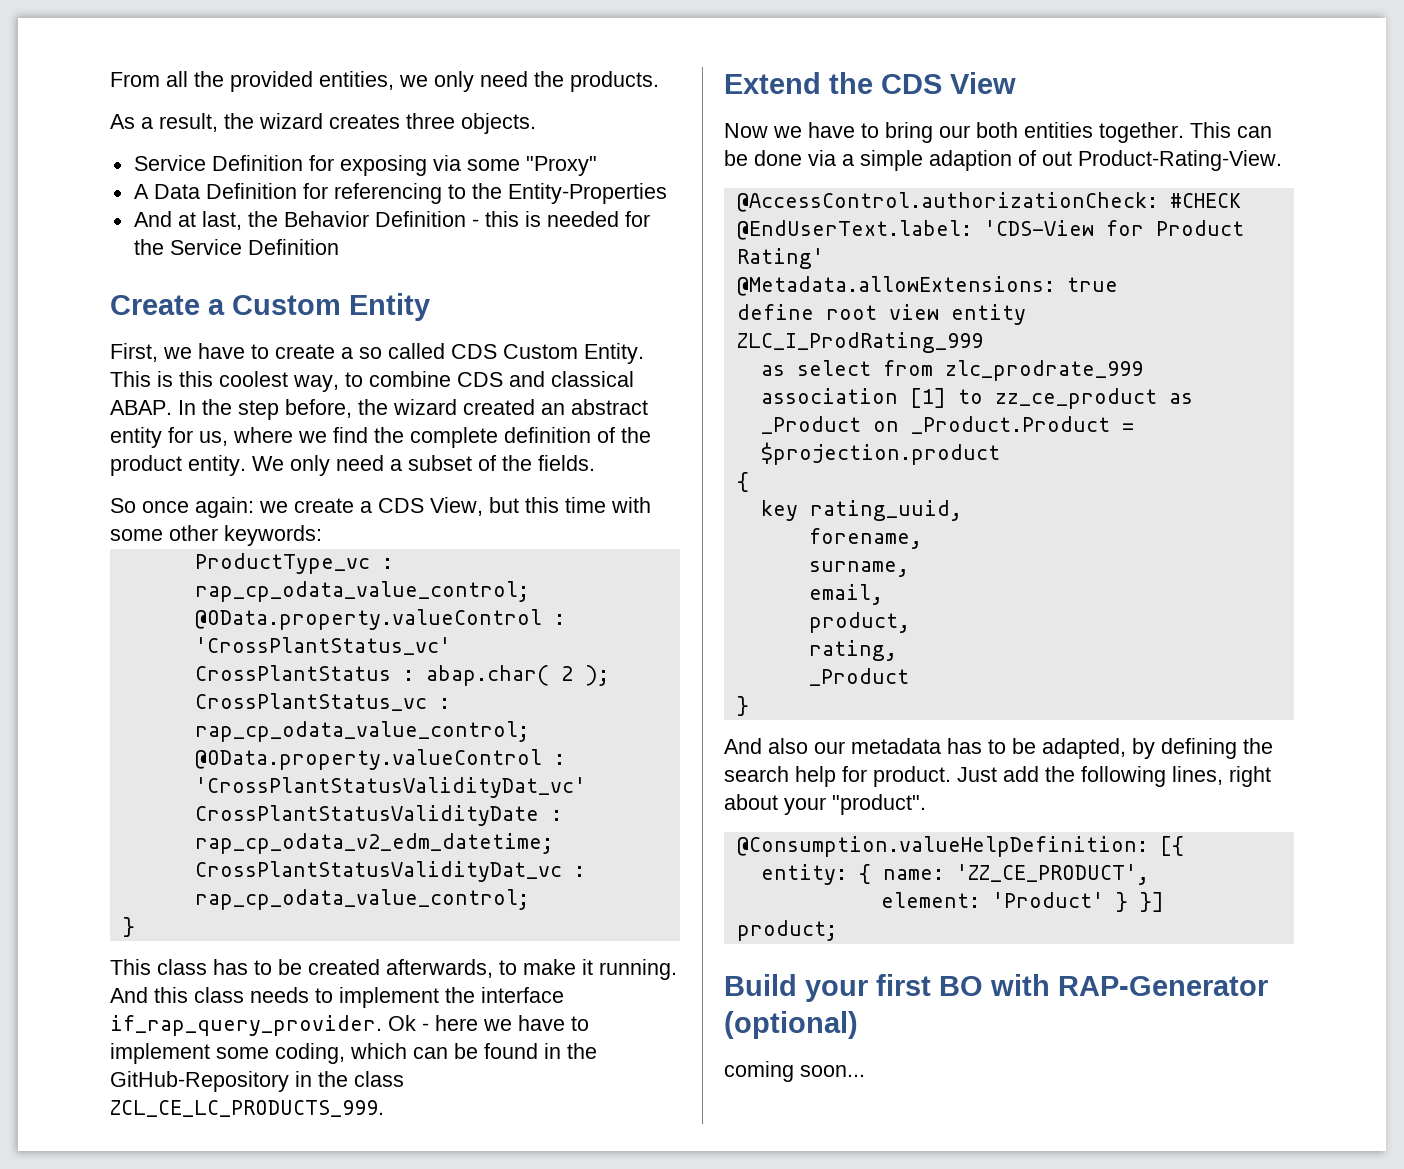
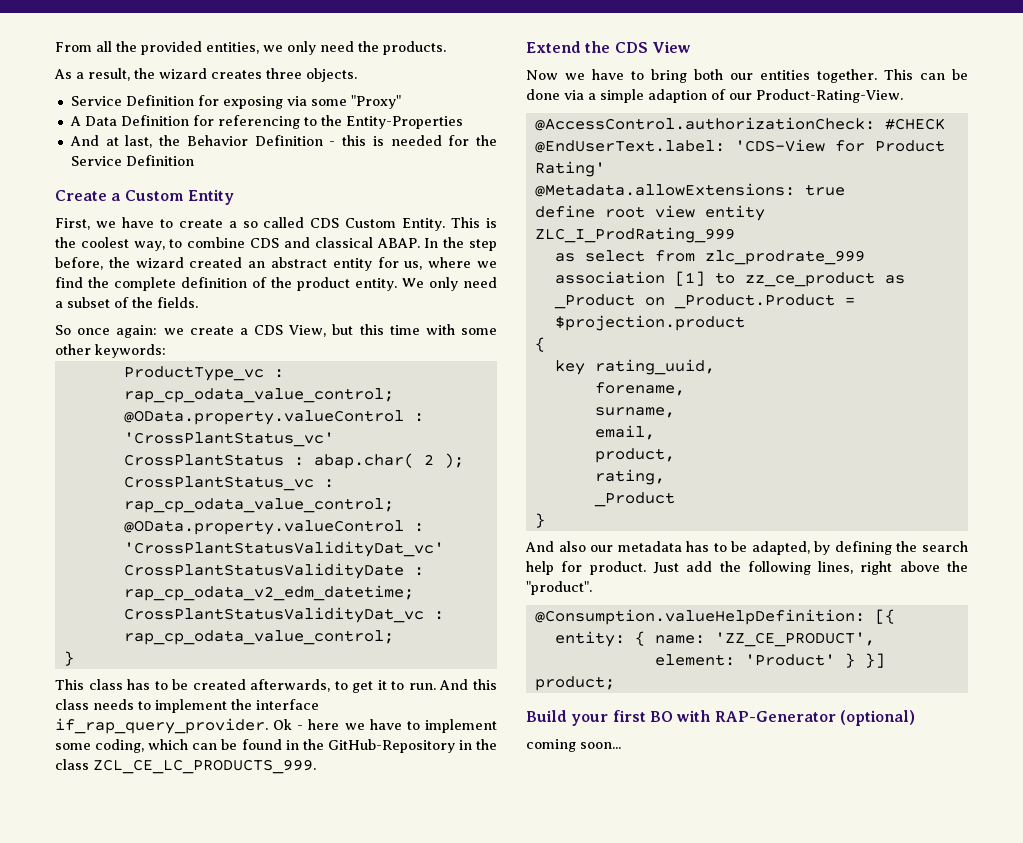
- This is this coolest way, to combine CDS and classical ABAP.
+ This is the coolest way, to combine CDS and classical ABAP.
- This class has to be created afterwards, to make it running.
+ This class has to be created afterwards, to get it to run.
- Now we have to bring our both entities together.
+ Now we have to bring both our entities together.
- This can be done via a simple adaption of out Product-Rating-View.
+ This can be done via a simple adaption of our Product-Rating-View.
- Just add the following lines, right about your "product".
+ Just add the following lines, right above the "product".

